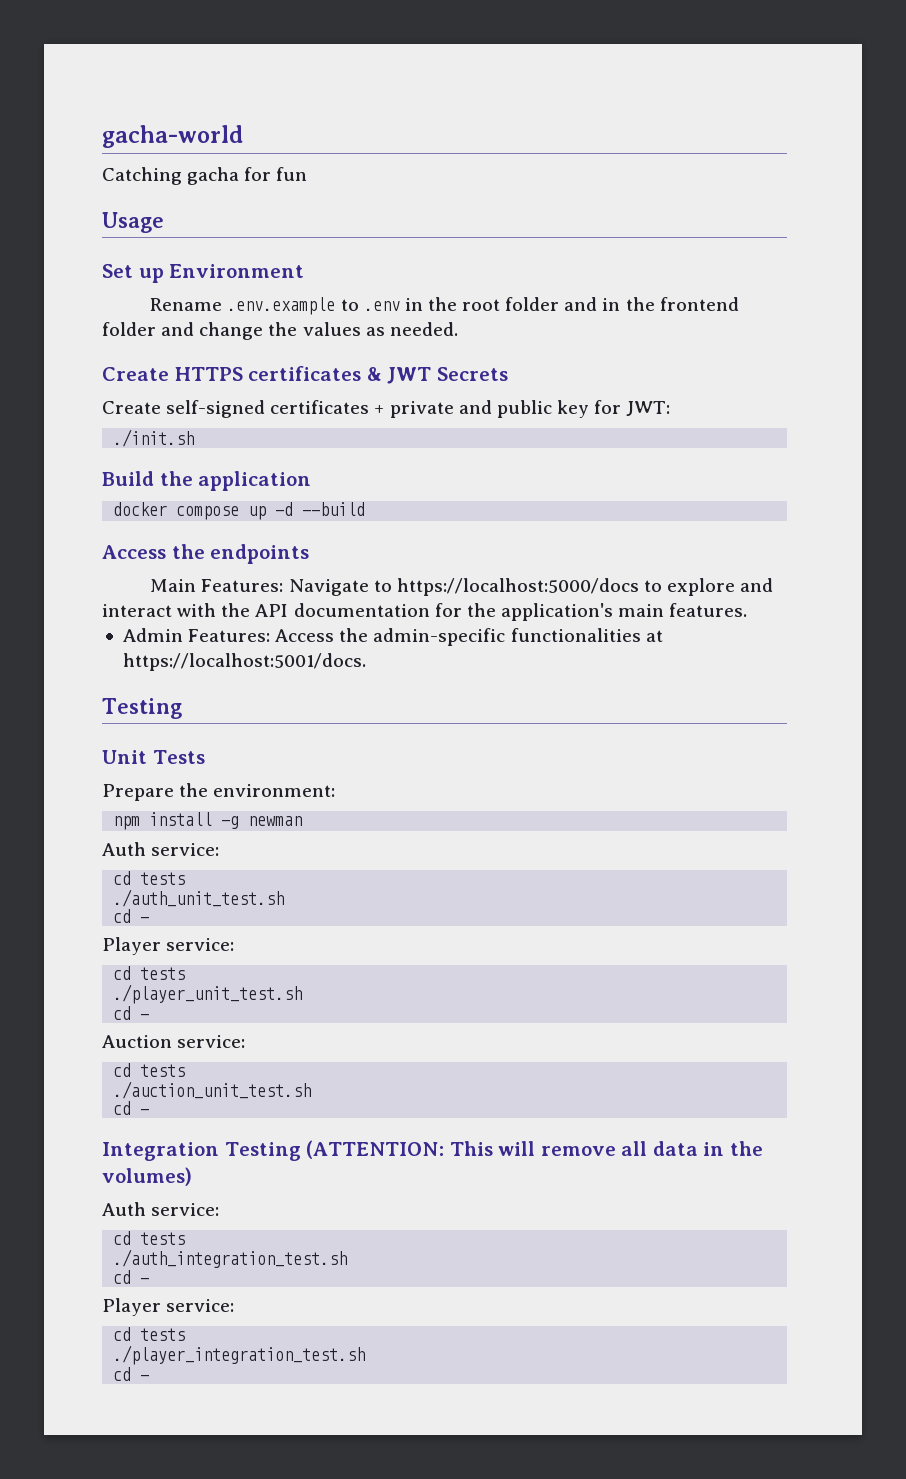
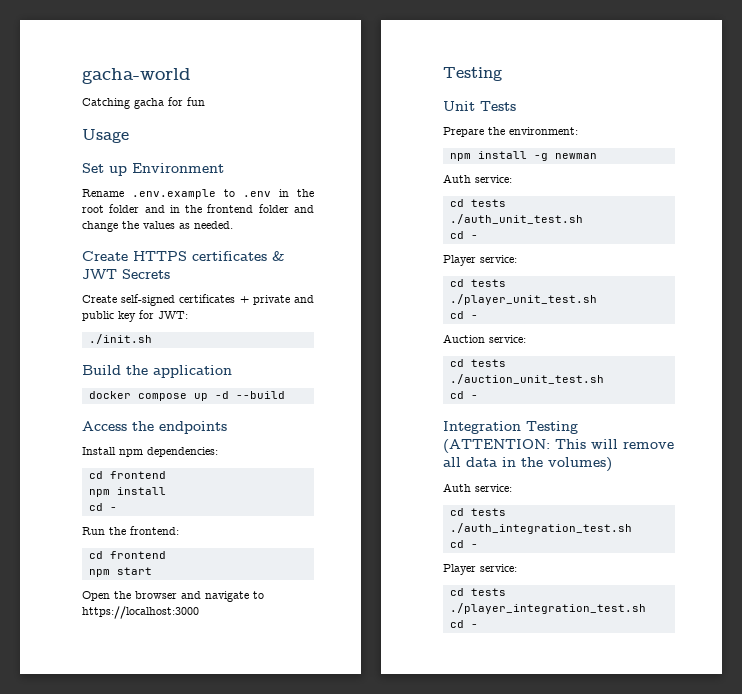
- Main Features: Navigate to https://localhost:5000/docs to explore and interact with the API documentation for the application's main features.
- Admin Features: Access the admin-specific functionalities at https://localhost:5001/docs.
+ Install npm dependencies:
+ cd frontend
+ npm install
+ cd -
+ Run the frontend:
+ cd frontend
+ npm start
+ Open the browser and navigate to https://localhost:3000

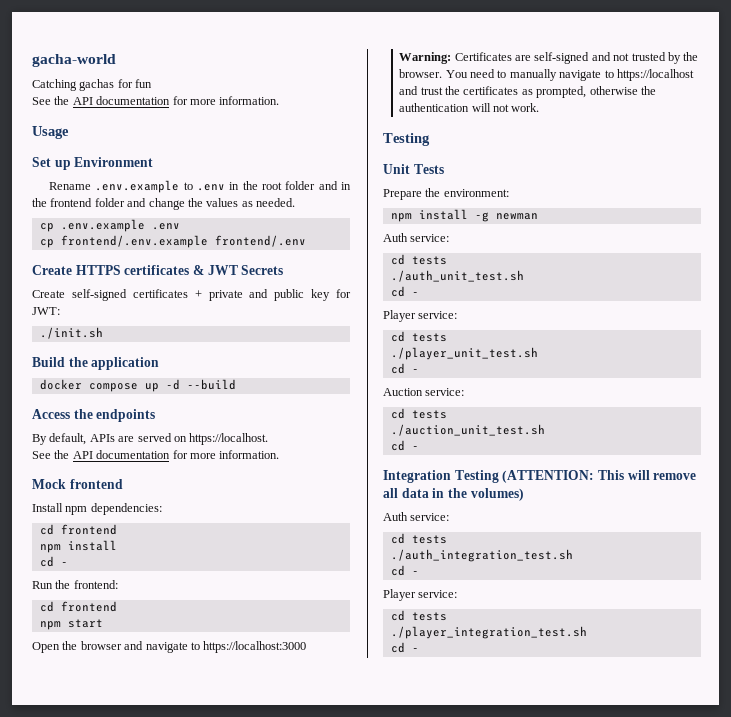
- Catching gacha for fun
+ Catching gachas for fun
+ See the API documentation for more information.
+ cp .env.example .env
+ cp frontend/.env.example frontend/.env
+ By default, APIs are served on https://localhost.
+ See the API documentation for more information.
+ Mock frontend
+ Warning: Certificates are self-signed and not trusted by the browser. You need to manually navigate to https://localhost and trust the certificates as prompted, otherwise the authentication will not work.

